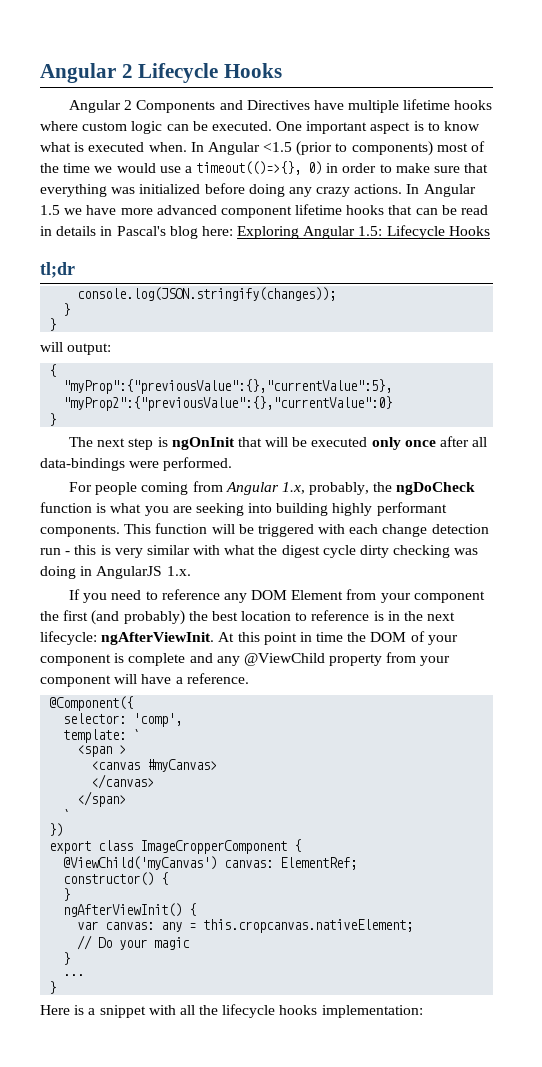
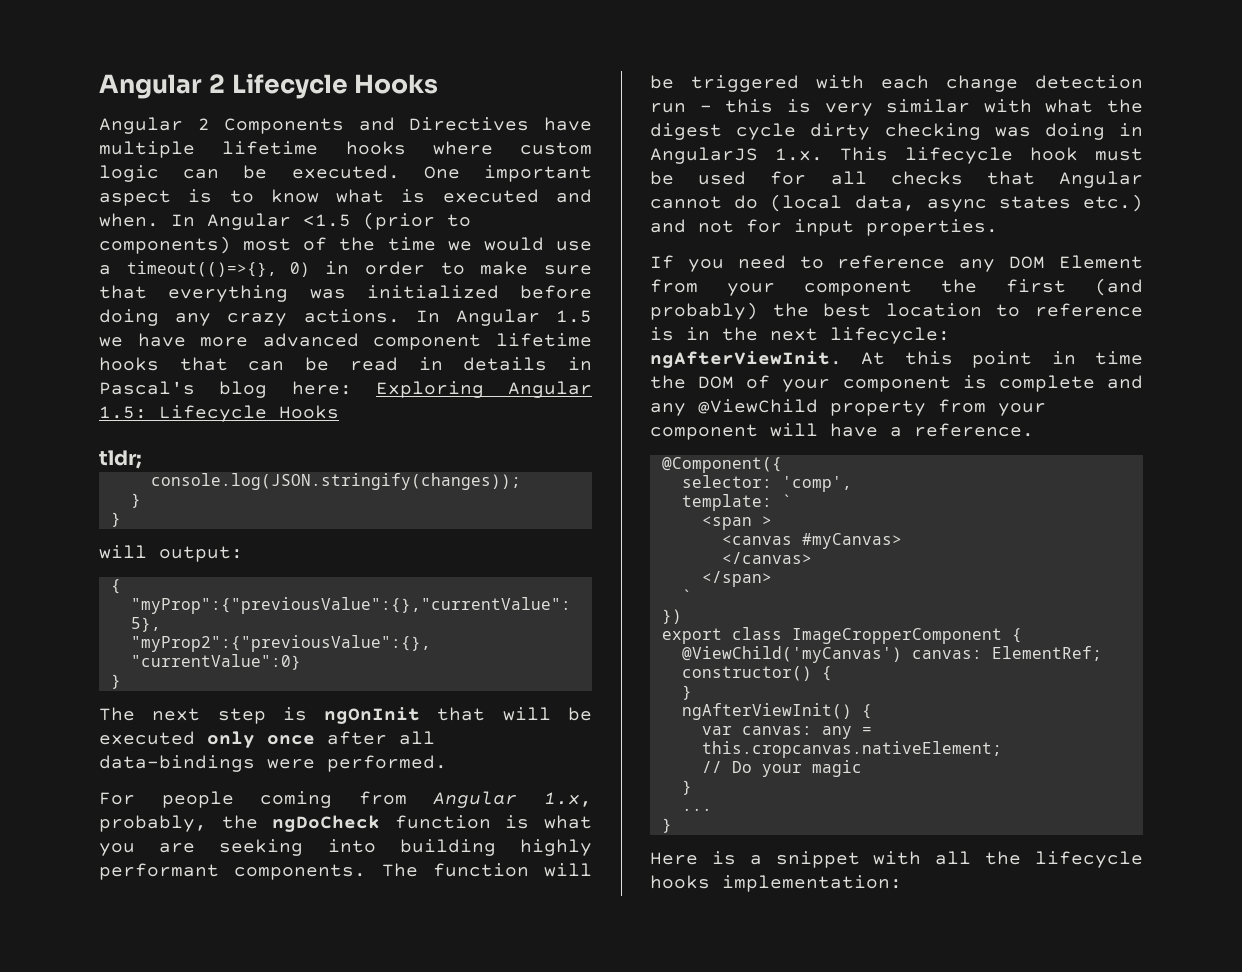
- One important aspect is to know what is executed when.
+ One important aspect is to know what is executed and when.
- tl;dr
+ tldr;
- This function will be triggered with each change detection run - this is very similar with what the digest cycle dirty checking was doing in AngularJS 1.x.
+ The function will be triggered with each change detection run - this is very similar with what the digest cycle dirty checking was doing in AngularJS 1.x. This lifecycle hook must be used for all checks that Angular cannot do (local data, async states etc.) and not for input properties.

